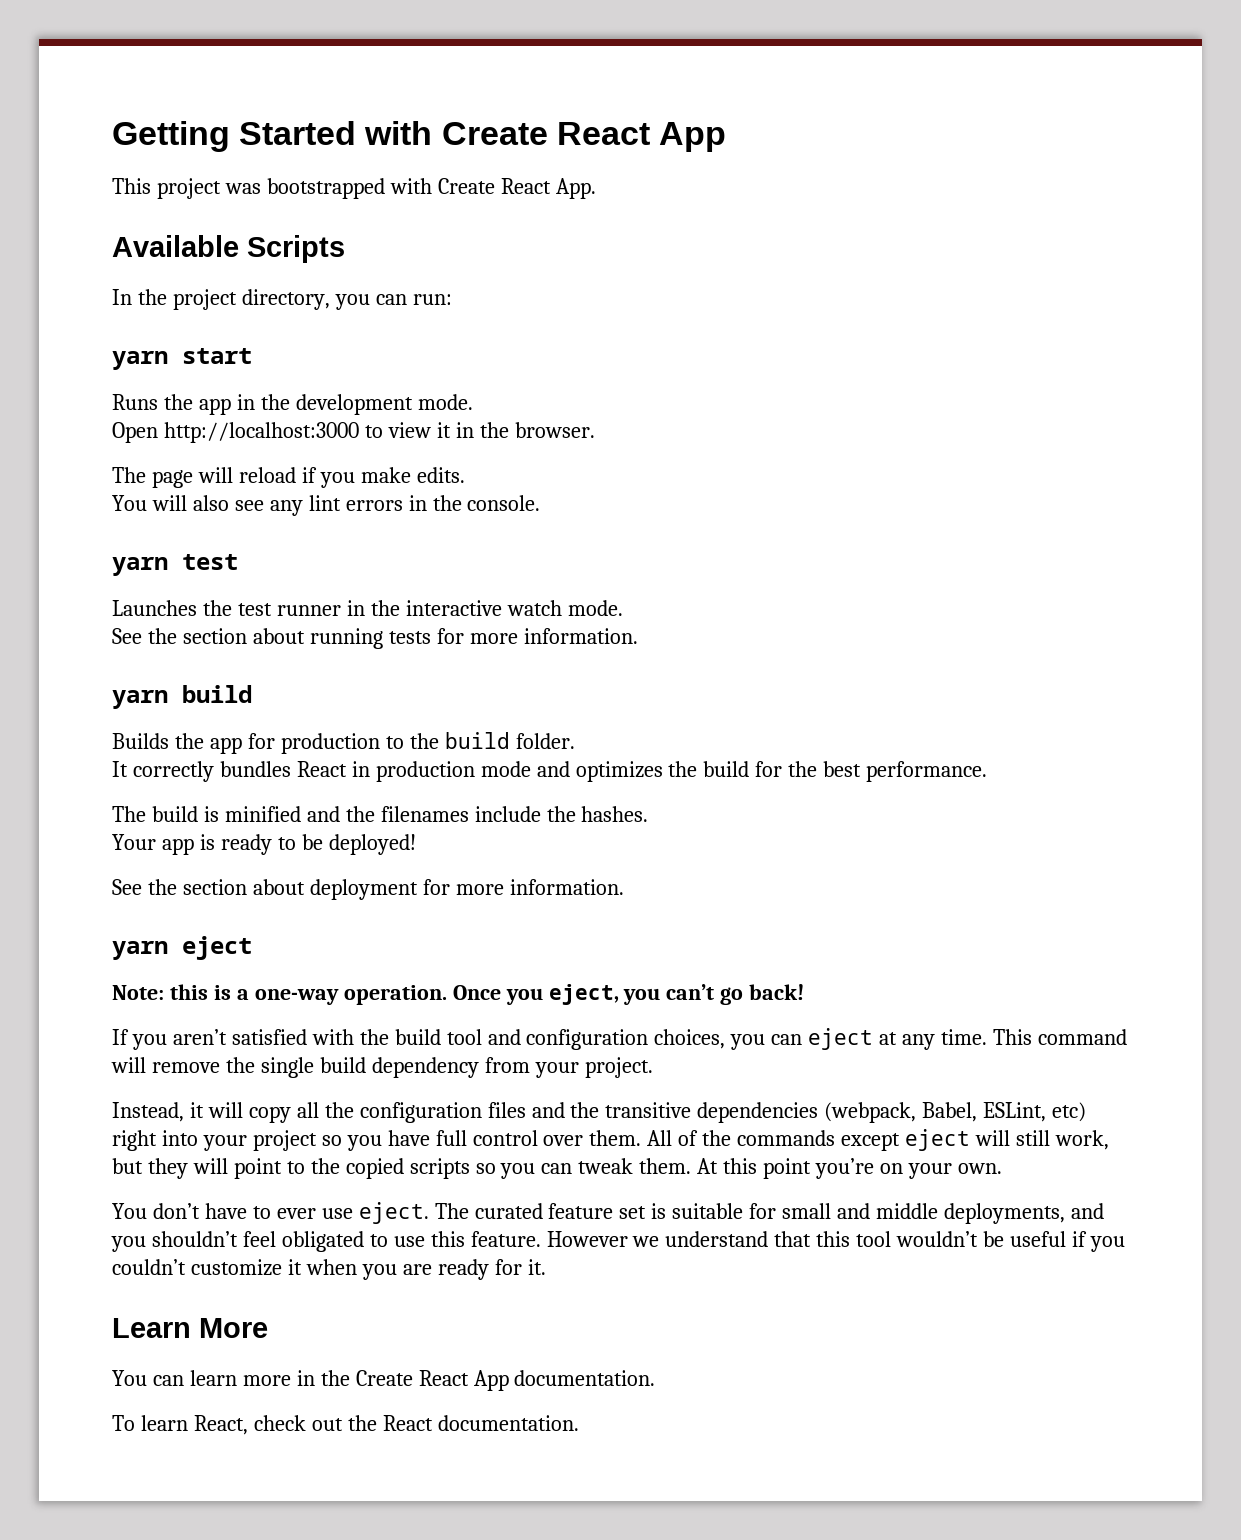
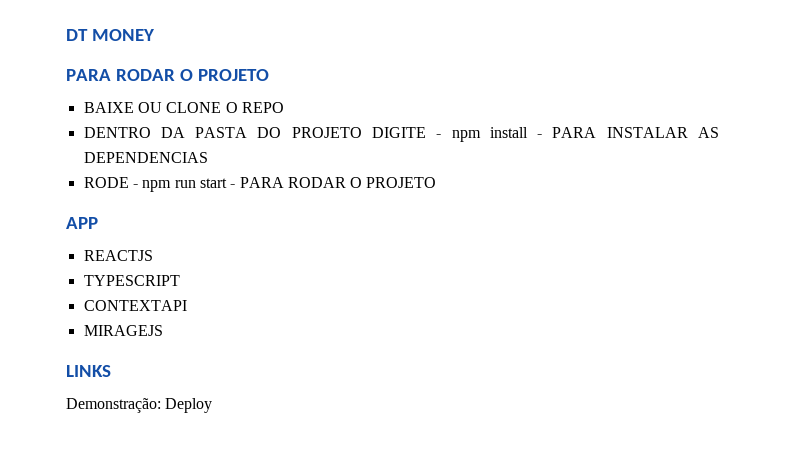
- Getting Started with Create React App
- This project was bootstrapped with Create React App.
- Available Scripts
- In the project directory, you can run:
- yarn start
- Runs the app in the development mode.
- Open http://localhost:3000 to view it in the browser.
- The page will reload if you make edits.
- You will also see any lint errors in the console.
- yarn test
- Launches the test runner in the interactive watch mode.
- See the section about running tests for more information.
- yarn build
- Builds the app for production to the build folder.
- It correctly bundles React in production mode and optimizes the build for the best performance.
- The build is minified and the filenames include the hashes.
- Your app is ready to be deployed!
- See the section about deployment for more information.
- yarn eject
- Note: this is a one-way operation. Once you eject, you can’t go back!
- If you aren’t satisfied with the build tool and configuration choices, you can eject at any time. This command will remove the single build dependency from your project.
- Instead, it will copy all the configuration files and the transitive dependencies (webpack, Babel, ESLint, etc) right into your project so you have full control over them. All of the commands except eject will still work, but they will point to the copied scripts so you can tweak them. At this point you’re on your own.
- You don’t have to ever use eject. The curated feature set is suitable for small and middle deployments, and you shouldn’t feel obligated to use this feature. However we understand that this tool wouldn’t be useful if you couldn’t customize it when you are ready for it.
- Learn More
- You can learn more in the Create React App documentation.
- To learn React, check out the React documentation.
+ DT MONEY
+ PARA RODAR O PROJETO
+ BAIXE OU CLONE O REPO
+ DENTRO DA PASTA DO PROJETO DIGITE - npm install - PARA INSTALAR AS DEPENDENCIAS
+ RODE - npm run start - PARA RODAR O PROJETO
+ APP
+ REACTJS
+ TYPESCRIPT
+ CONTEXTAPI
+ MIRAGEJS
+ LINKS
+ Demonstração: Deploy

